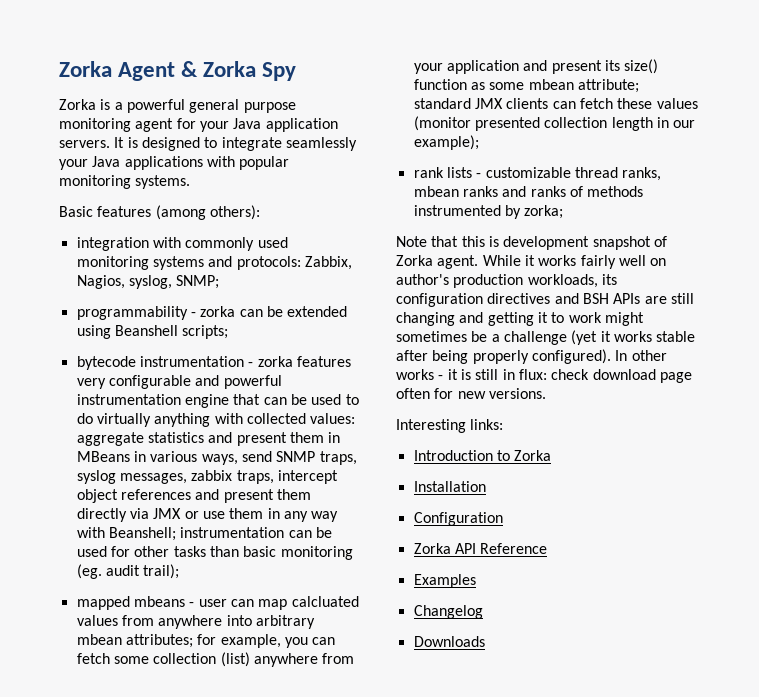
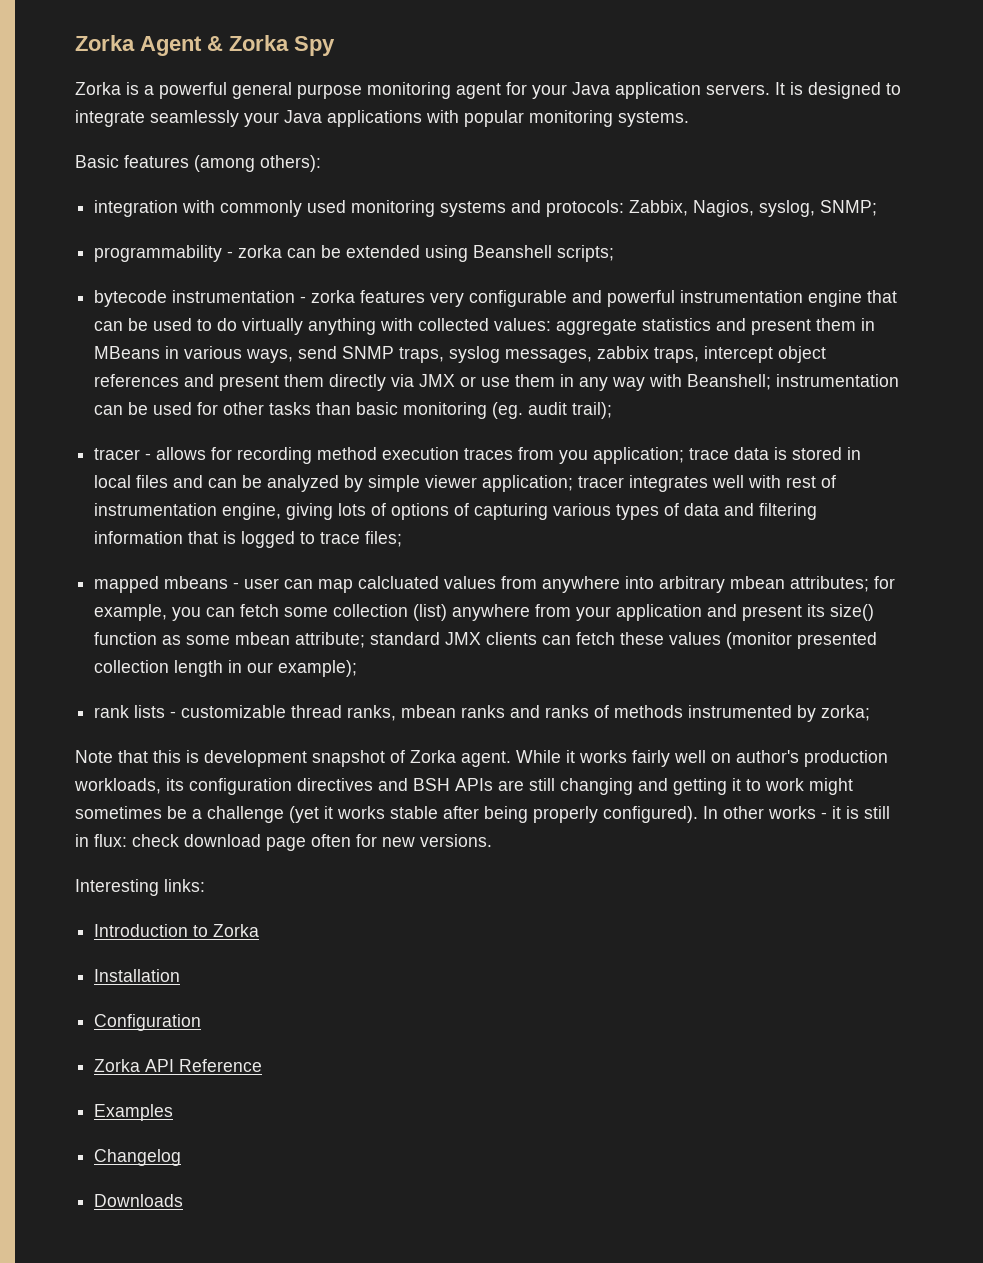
+ tracer - allows for recording method execution traces from you application; trace data is stored in local files and can be analyzed by simple viewer application; tracer integrates well with rest of instrumentation engine, giving lots of options of capturing various types of data and filtering information that is logged to trace files;

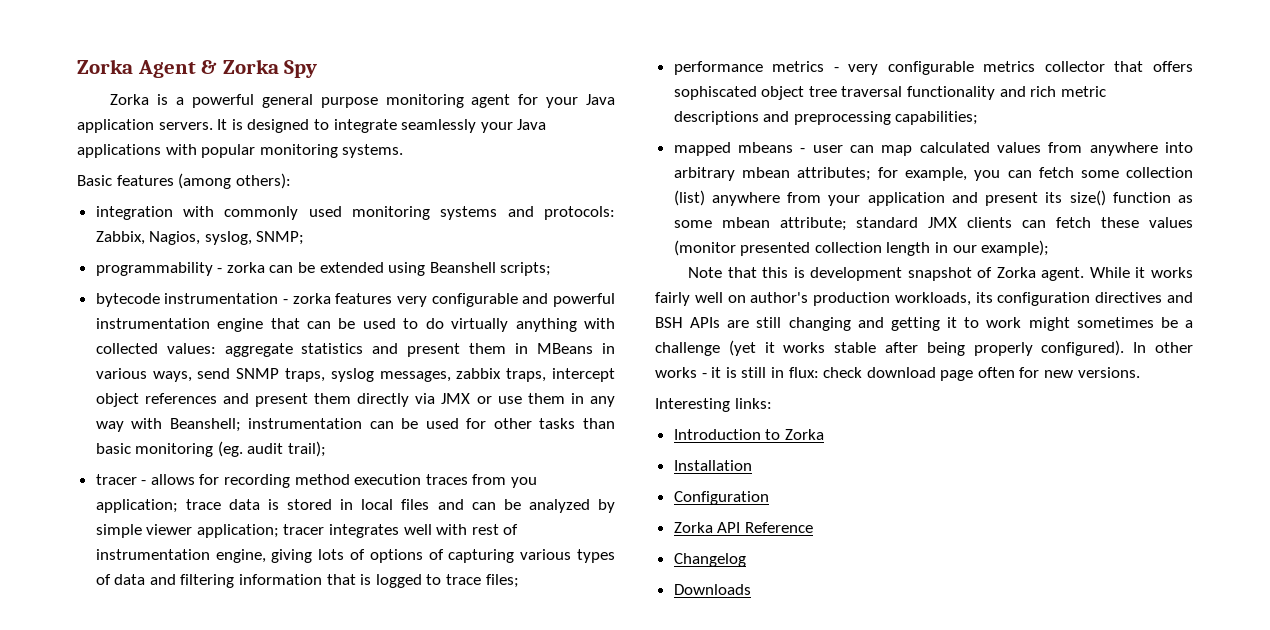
+ performance metrics - very configurable metrics collector that offers sophiscated object tree traversal functionality and rich metric descriptions and preprocessing capabilities;
- mapped mbeans - user can map calcluated values from anywhere into arbitrary mbean attributes; for example, you can fetch some collection (list) anywhere from your application and present its size() function as some mbean attribute; standard JMX clients can fetch these values (monitor presented collection length in our example);
+ mapped mbeans - user can map calculated values from anywhere into arbitrary mbean attributes; for example, you can fetch some collection (list) anywhere from your application and present its size() function as some mbean attribute; standard JMX clients can fetch these values (monitor presented collection length in our example);
- rank lists - customizable thread ranks, mbean ranks and ranks of methods instrumented by zorka;
- Examples

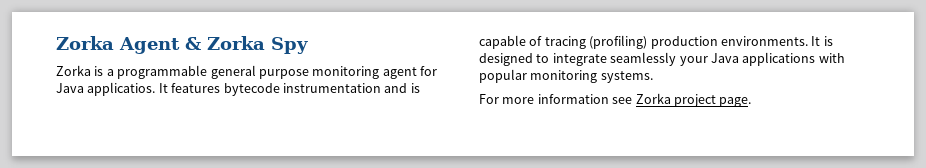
- Zorka is a powerful general purpose monitoring agent for your Java application servers.
+ Zorka is a programmable general purpose monitoring agent for Java applicatios. It features bytecode instrumentation and is capable of tracing (profiling) production environments.
- Basic features (among others):
- integration with commonly used monitoring systems and protocols: Zabbix, Nagios, syslog, SNMP;
- programmability - zorka can be extended using Beanshell scripts;
- bytecode instrumentation - zorka features very configurable and powerful instrumentation engine that can be used to do virtually anything with collected values: aggregate statistics and present them in MBeans in various ways, send SNMP traps, syslog messages, zabbix traps, intercept object references and present them directly via JMX or use them in any way with Beanshell; instrumentation can be used for other tasks than basic monitoring (eg. audit trail);
- tracer - allows for recording method execution traces from you application; trace data is stored in local files and can be analyzed by simple viewer application; tracer integrates well with rest of instrumentation engine, giving lots of options of capturing various types of data and filtering information that is logged to trace files;
- performance metrics - very configurable metrics collector that offers sophiscated object tree traversal functionality and rich metric descriptions and preprocessing capabilities;
- mapped mbeans - user can map calculated values from anywhere into arbitrary mbean attributes; for example, you can fetch some collection (list) anywhere from your application and present its size() function as some mbean attribute; standard JMX clients can fetch these values (monitor presented collection length in our example);
- Note that this is development snapshot of Zorka agent. While it works fairly well on author's production workloads, its configuration directives and BSH APIs are still changing and getting it to work might sometimes be a challenge (yet it works stable after being properly configured). In other works - it is still in flux: check download page often for new versions.
- Interesting links:
- Introduction to Zorka
- Installation
- Configuration
- Zorka API Reference
- Changelog
- Downloads
+ For more information see Zorka project page.

